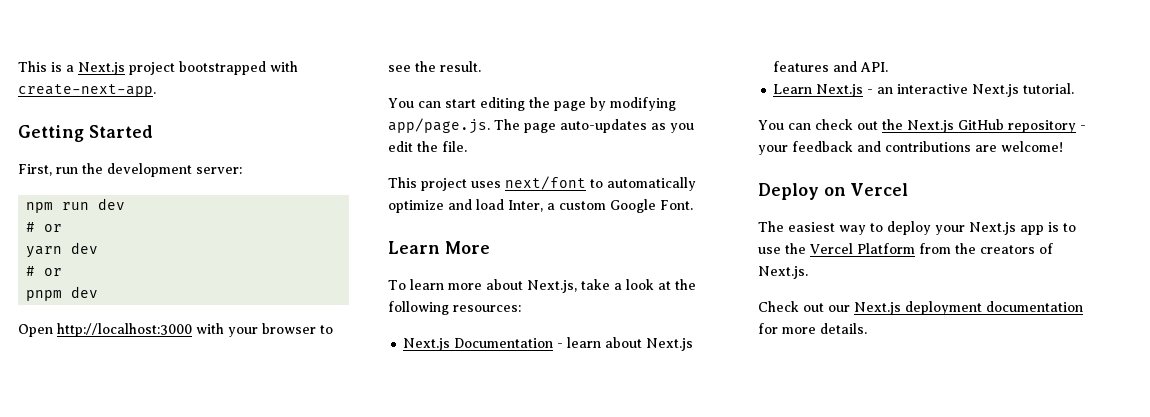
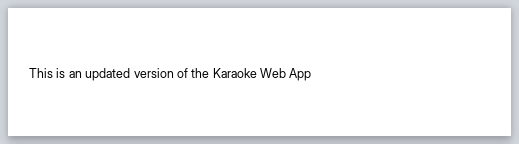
- This is a Next.js project bootstrapped with create-next-app.
- Getting Started
- First, run the development server:
- npm run dev
- # or
- yarn dev
- # or
- pnpm dev
- Open http://localhost:3000 with your browser to see the result.
- You can start editing the page by modifying app/page.js. The page auto-updates as you edit the file.
- This project uses next/font to automatically optimize and load Inter, a custom Google Font.
- Learn More
- To learn more about Next.js, take a look at the following resources:
- Next.js Documentation - learn about Next.js features and API.
- Learn Next.js - an interactive Next.js tutorial.
- You can check out the Next.js GitHub repository - your feedback and contributions are welcome!
- Deploy on Vercel
- The easiest way to deploy your Next.js app is to use the Vercel Platform from the creators of Next.js.
- Check out our Next.js deployment documentation for more details.
+ This is an updated version of the Karaoke Web App

